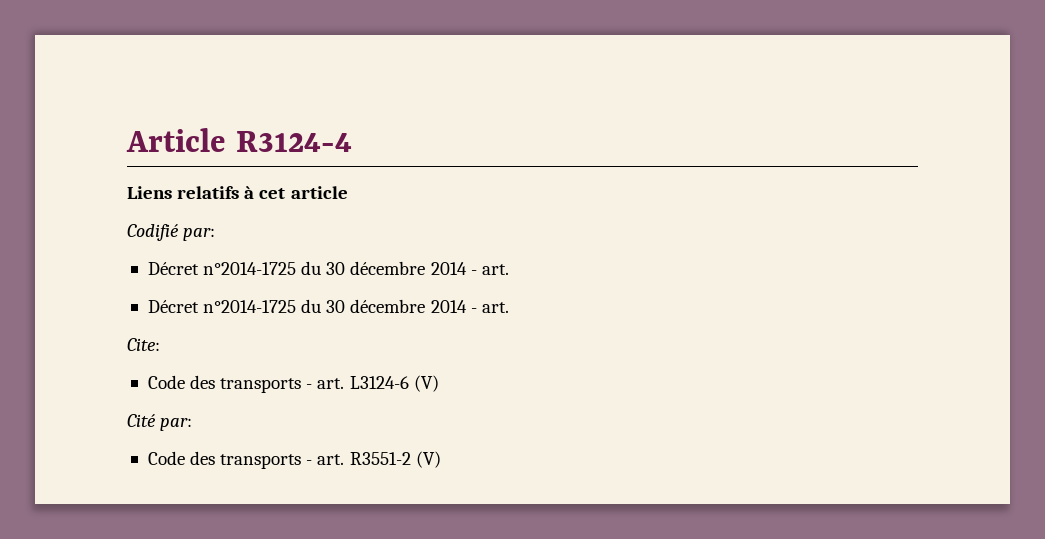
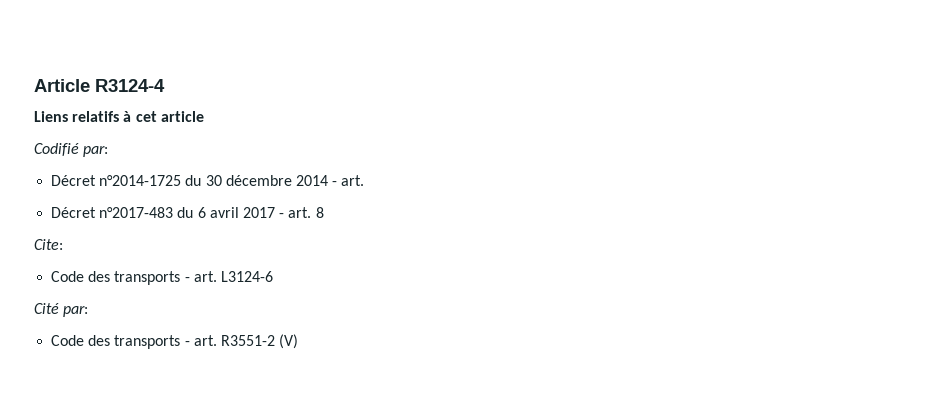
  Codifié par:
  Décret n°2014-1725 du 30 décembre 2014 - art.
- Décret n°2014-1725 du 30 décembre 2014 - art.
+ Décret n°2017-483 du 6 avril 2017 - art. 8
- Code des transports - art. L3124-6 (V)
+ Code des transports - art. L3124-6

